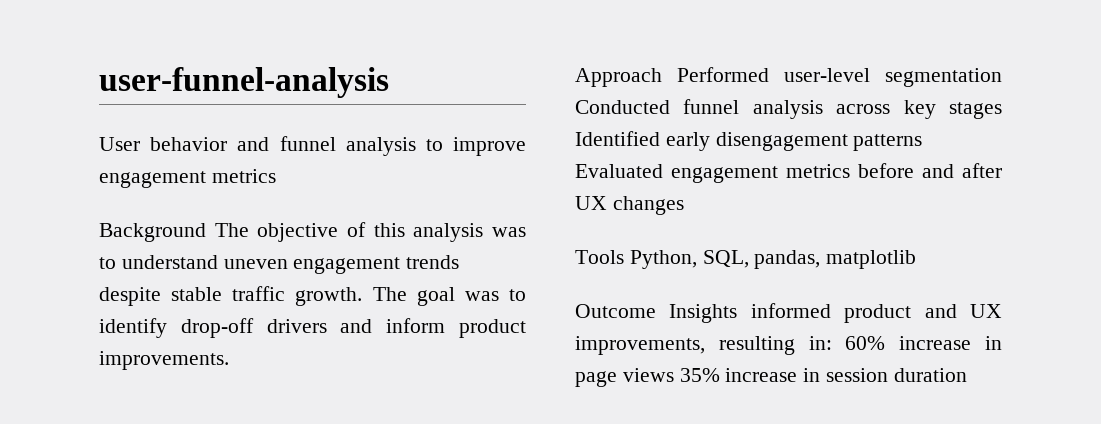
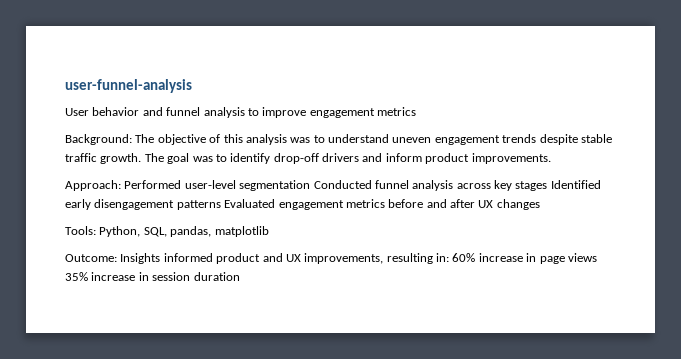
- Background The objective of this analysis was to understand uneven engagement trends despite stable traffic growth.
+ Background: The objective of this analysis was to understand uneven engagement trends despite stable traffic growth.
- Approach Performed user-level segmentation Conducted funnel analysis across key stages Identified early disengagement patterns Evaluated engagement metrics before and after UX changes
+ Approach: Performed user-level segmentation Conducted funnel analysis across key stages Identified early disengagement patterns Evaluated engagement metrics before and after UX changes
- Tools Python, SQL, pandas, matplotlib
+ Tools: Python, SQL, pandas, matplotlib
- Outcome Insights informed product and UX improvements, resulting in: 60% increase in page views 35% increase in session duration
+ Outcome: Insights informed product and UX improvements, resulting in: 60% increase in page views 35% increase in session duration

